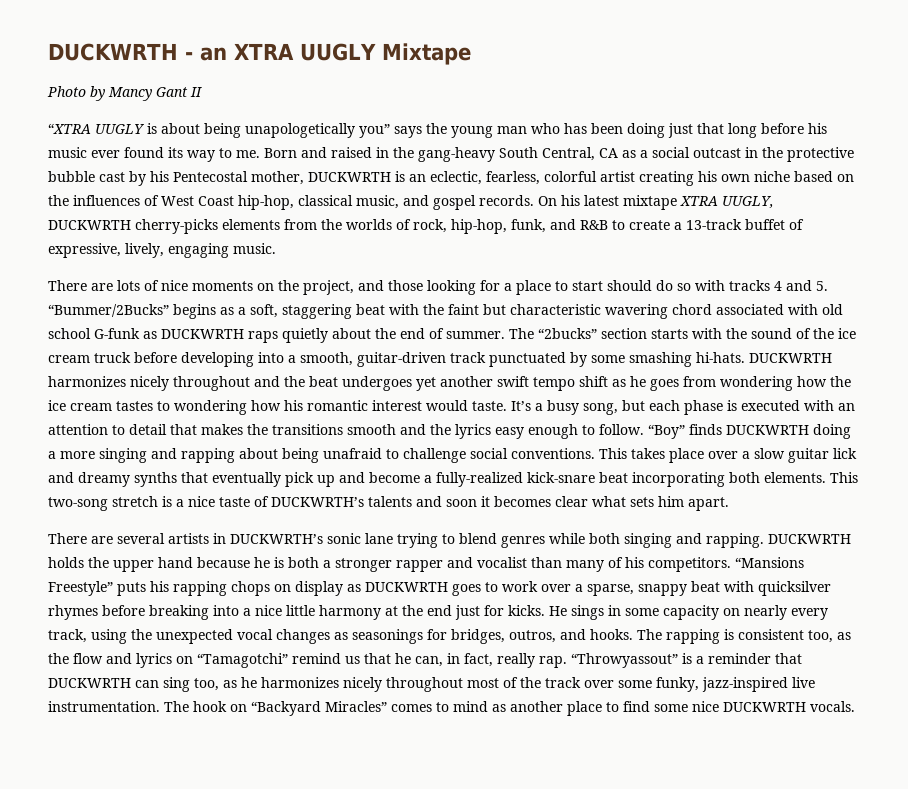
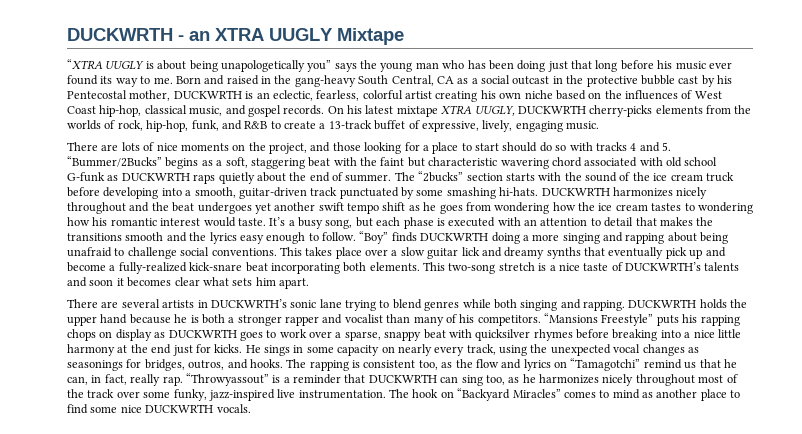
- Photo by Mancy Gant II

